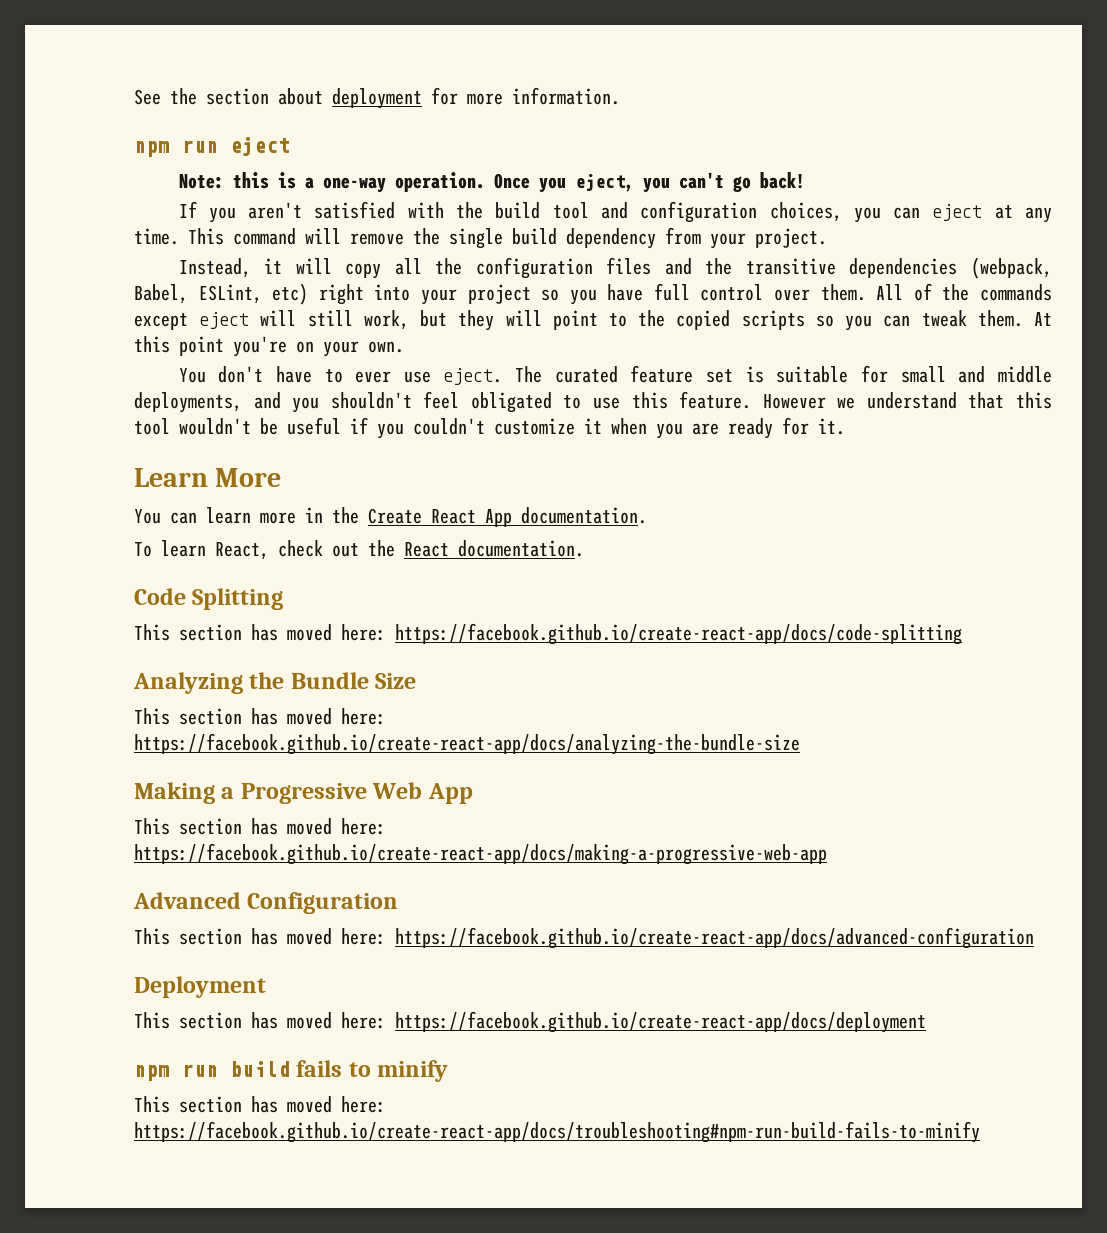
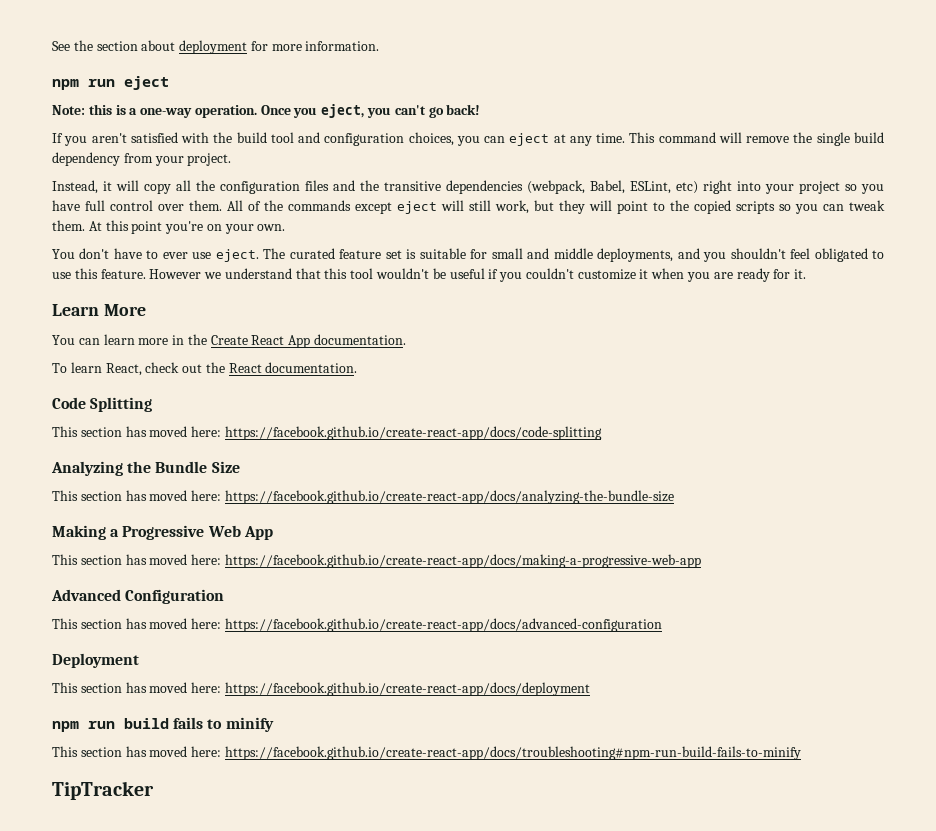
+ TipTracker

